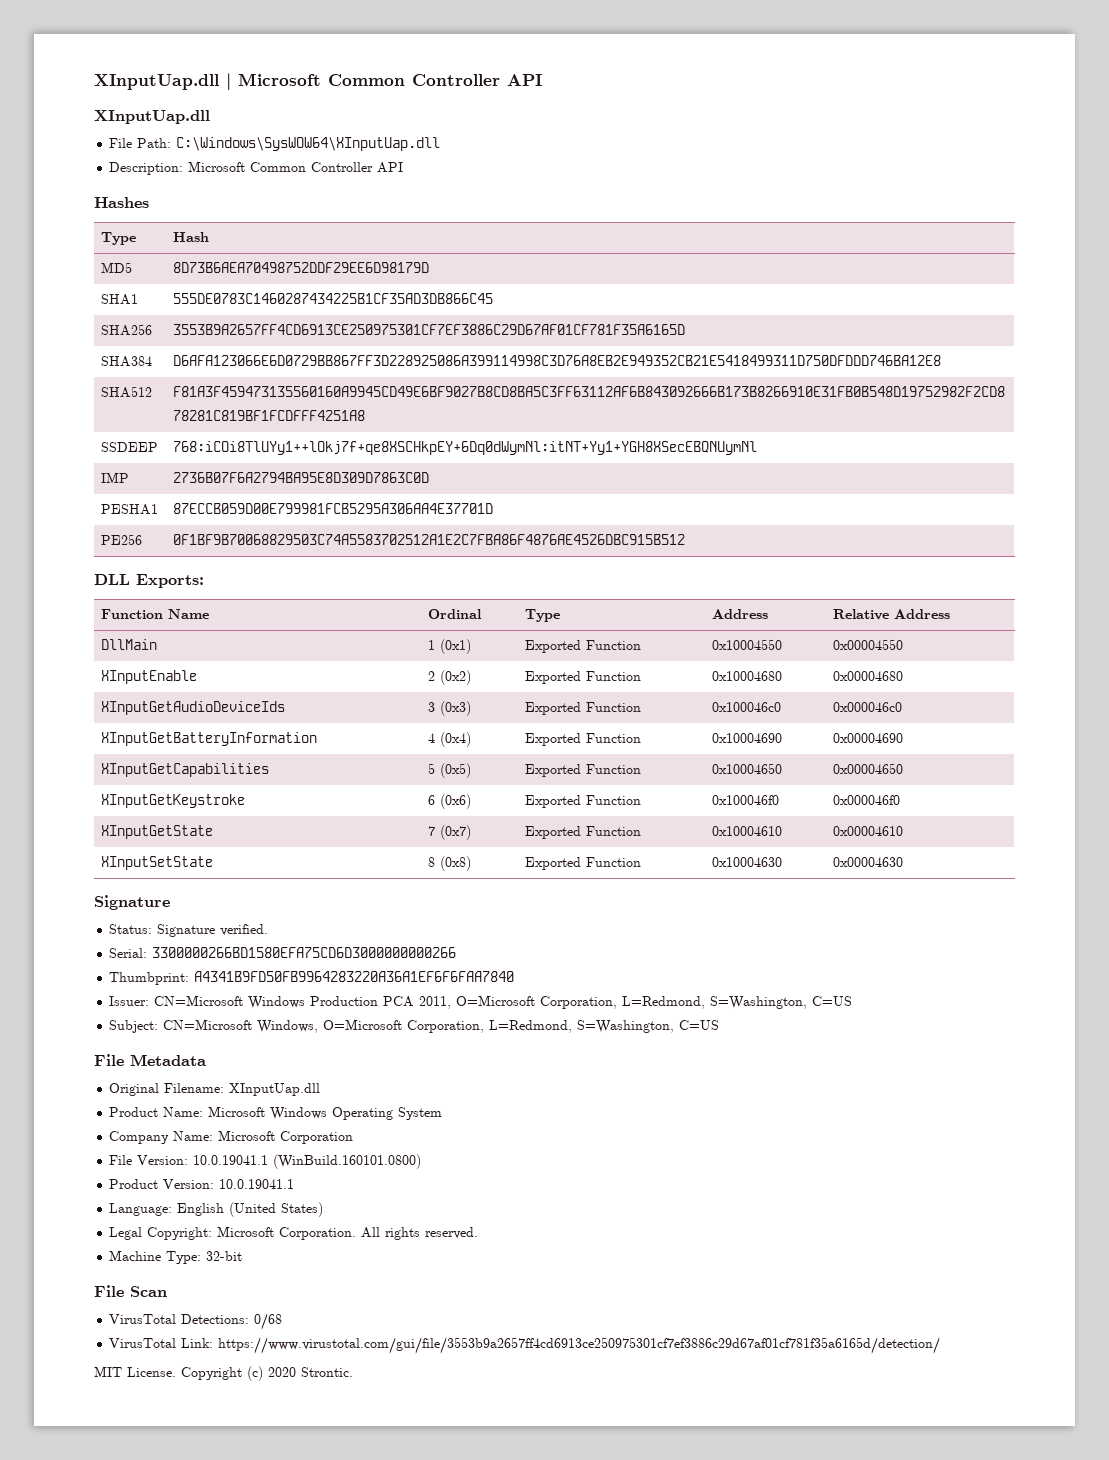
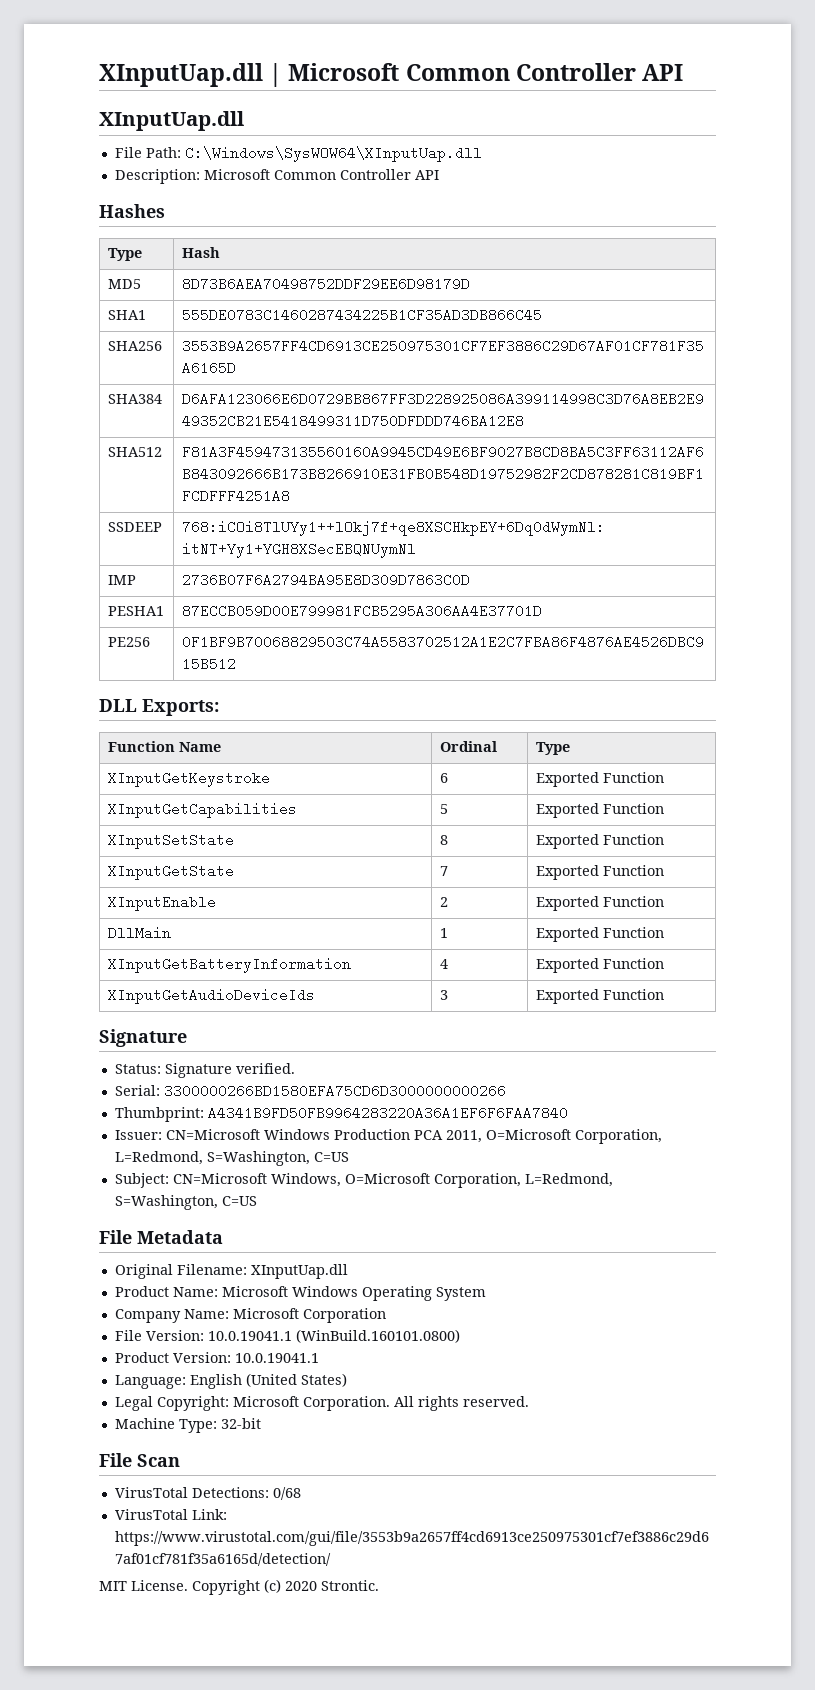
- Function Name | Ordinal | Type | Address | Relative Address
+ Function Name | Ordinal | Type
+ XInputGetKeystroke | 6 | Exported Function
+ XInputGetCapabilities | 5 | Exported Function
+ XInputSetState | 8 | Exported Function
+ XInputGetState | 7 | Exported Function
+ XInputEnable | 2 | Exported Function
- DllMain | 1 (0x1) | Exported Function | 0x10004550 | 0x00004550
- XInputEnable | 2 (0x2) | Exported Function | 0x10004680 | 0x00004680
+ DllMain | 1 | Exported Function
+ XInputGetBatteryInformation | 4 | Exported Function
- XInputGetAudioDeviceIds | 3 (0x3) | Exported Function | 0x100046c0 | 0x000046c0
- XInputGetBatteryInformation | 4 (0x4) | Exported Function | 0x10004690 | 0x00004690
- XInputGetCapabilities | 5 (0x5) | Exported Function | 0x10004650 | 0x00004650
- XInputGetKeystroke | 6 (0x6) | Exported Function | 0x100046f0 | 0x000046f0
- XInputGetState | 7 (0x7) | Exported Function | 0x10004610 | 0x00004610
- XInputSetState | 8 (0x8) | Exported Function | 0x10004630 | 0x00004630
+ XInputGetAudioDeviceIds | 3 | Exported Function

